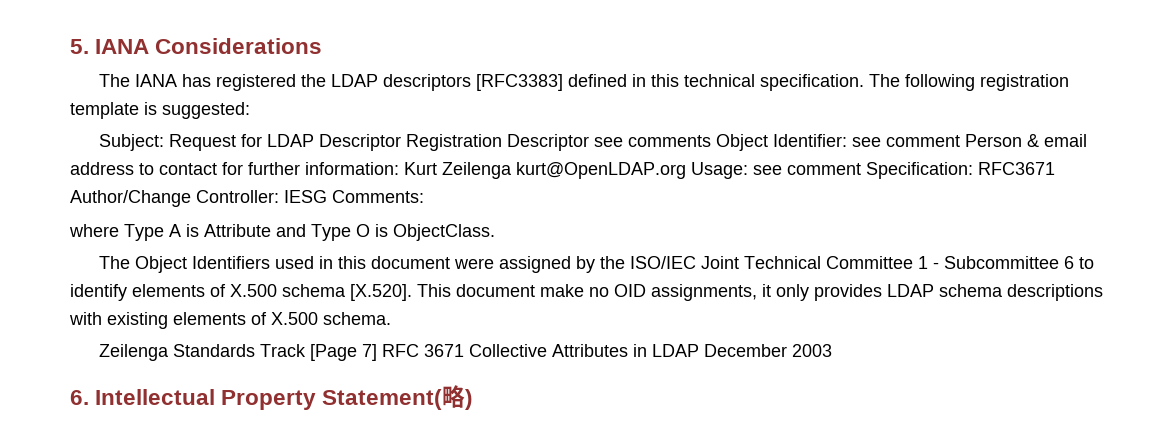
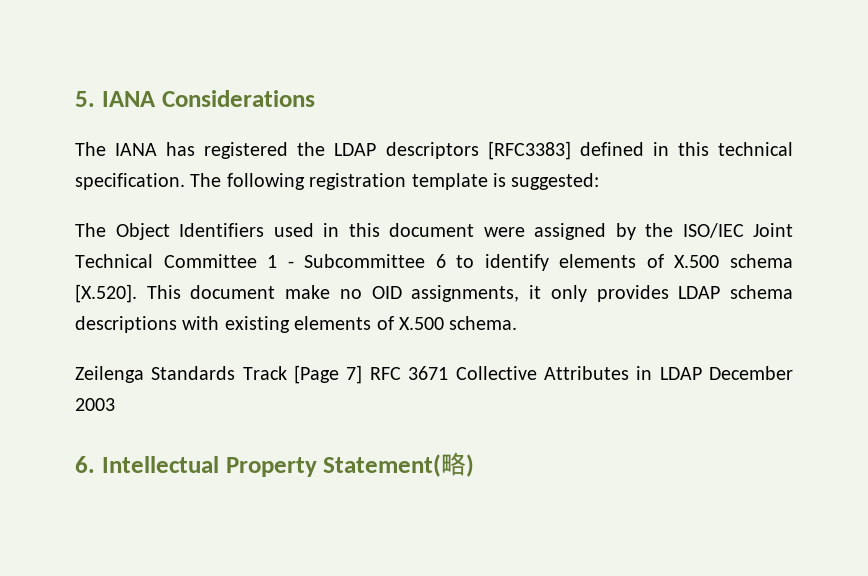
- Subject: Request for LDAP Descriptor Registration Descriptor see comments Object Identifier: see comment Person & email address to contact for further information: Kurt Zeilenga kurt@OpenLDAP.org Usage: see comment Specification: RFC3671 Author/Change Controller: IESG Comments:
- where Type A is Attribute and Type O is ObjectClass.

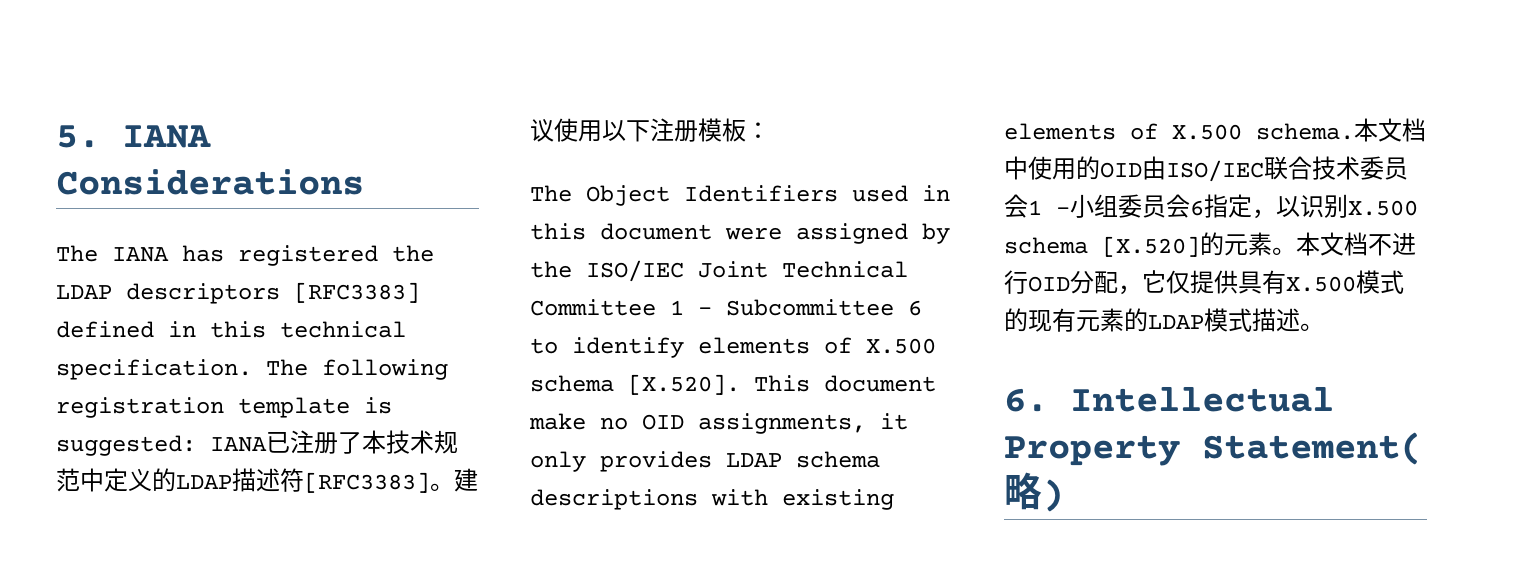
- The following registration template is suggested:
+ The following registration template is suggested: IANA已注册了本技术规范中定义的LDAP描述符[RFC3383]。建议使用以下注册模板：
- The Object Identifiers used in this document were assigned by the ISO/IEC Joint Technical Committee 1 - Subcommittee 6 to identify elements of X.500 schema [X.520]. This document make no OID assignments, it only provides LDAP schema descriptions with existing elements of X.500 schema.
- Zeilenga Standards Track [Page 7] RFC 3671 Collective Attributes in LDAP December 2003
+ The Object Identifiers used in this document were assigned by the ISO/IEC Joint Technical Committee 1 - Subcommittee 6 to identify elements of X.500 schema [X.520]. This document make no OID assignments, it only provides LDAP schema descriptions with existing elements of X.500 schema.本文档中使用的OID由ISO/IEC联合技术委员会1 -小组委员会6指定，以识别X.500 schema [X.520]的元素。本文档不进行OID分配，它仅提供具有X.500模式的现有元素的LDAP模式描述。

